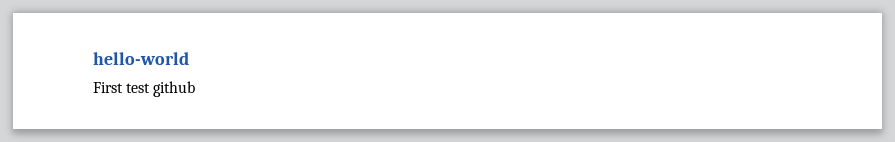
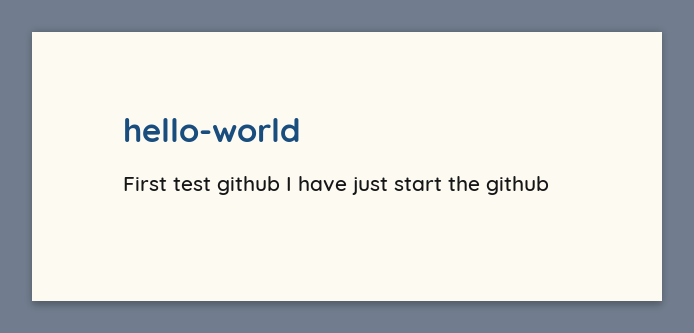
- First test github
+ First test github I have just start the github

